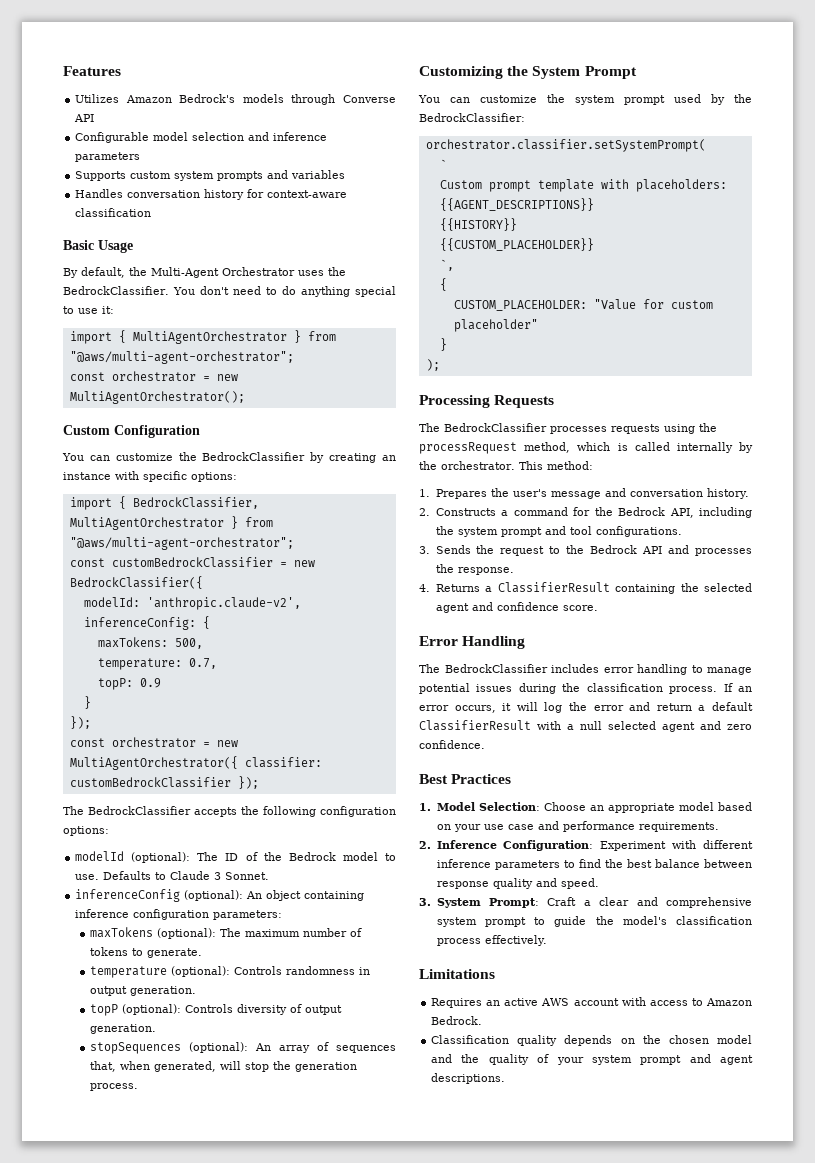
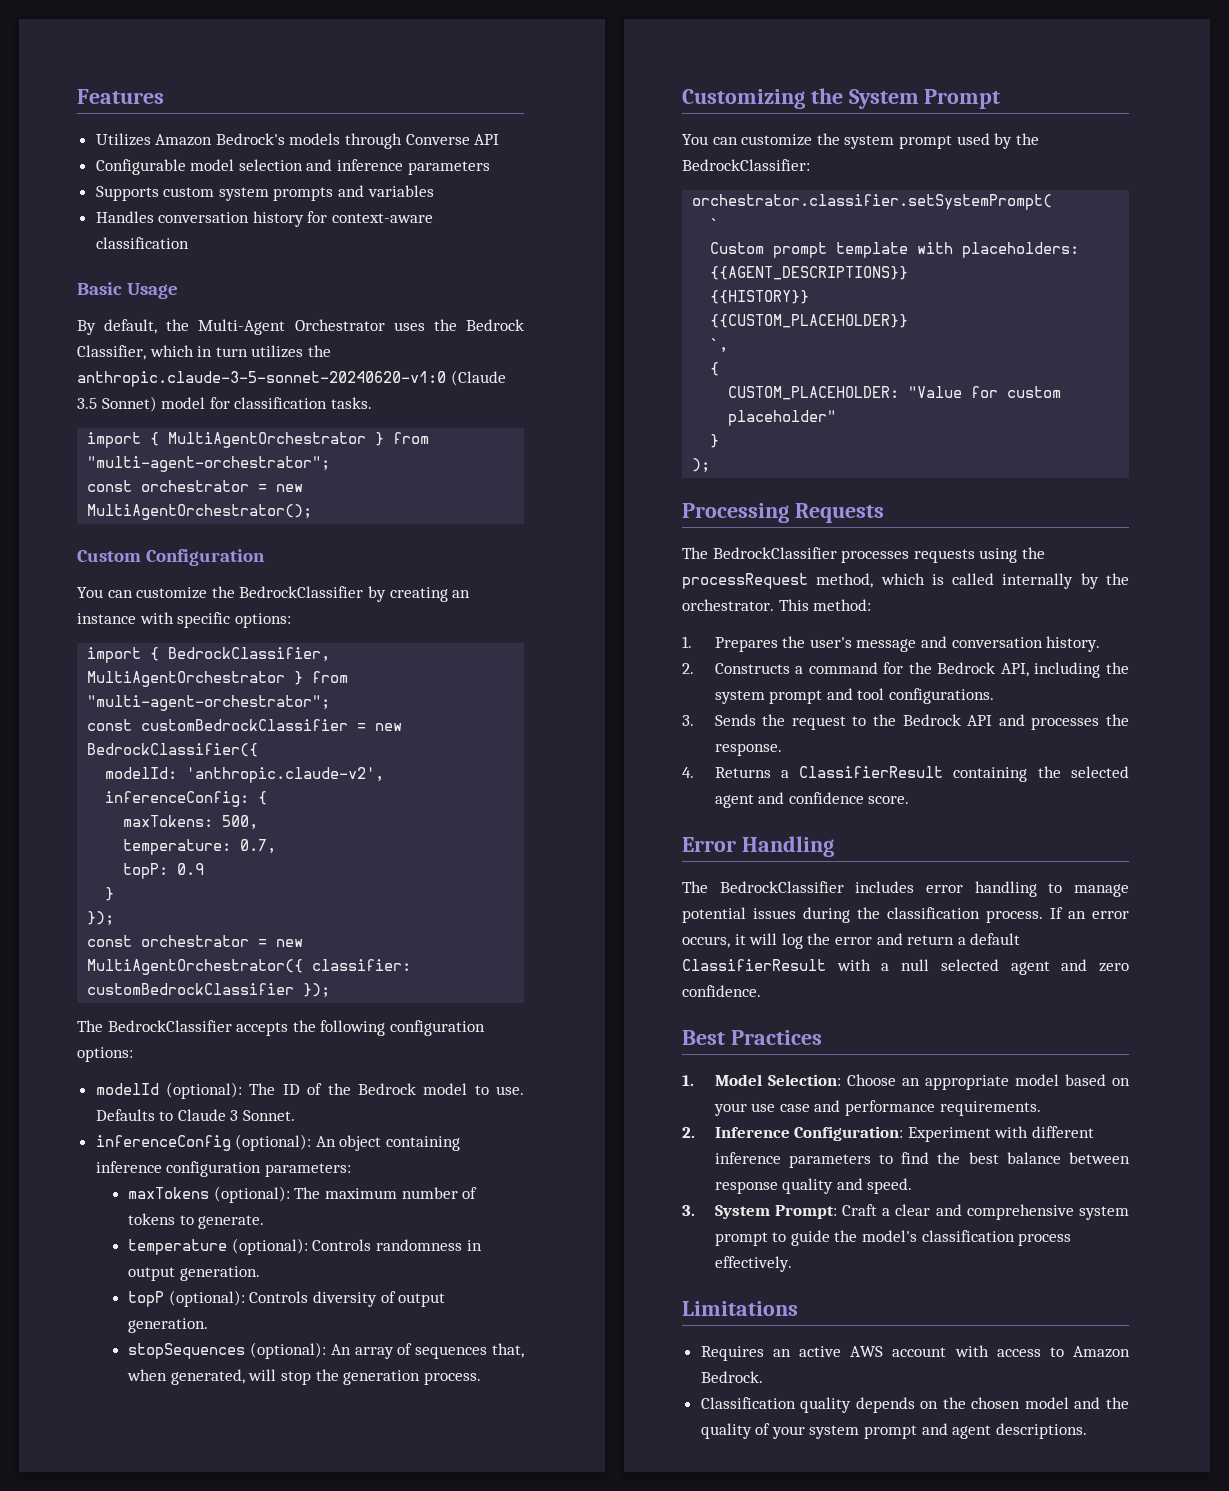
- By default, the Multi-Agent Orchestrator uses the BedrockClassifier. You don't need to do anything special to use it:
+ By default, the Multi-Agent Orchestrator uses the Bedrock Classifier, which in turn utilizes the anthropic.claude-3-5-sonnet-20240620-v1:0 (Claude 3.5 Sonnet) model for classification tasks.
- import { MultiAgentOrchestrator } from "@aws/multi-agent-orchestrator";
+ import { MultiAgentOrchestrator } from "multi-agent-orchestrator";
- import { BedrockClassifier, MultiAgentOrchestrator } from "@aws/multi-agent-orchestrator";
+ import { BedrockClassifier, MultiAgentOrchestrator } from "multi-agent-orchestrator";

